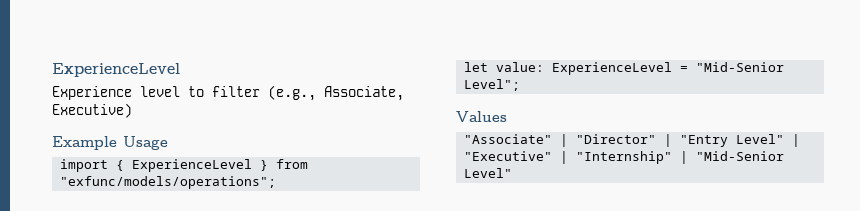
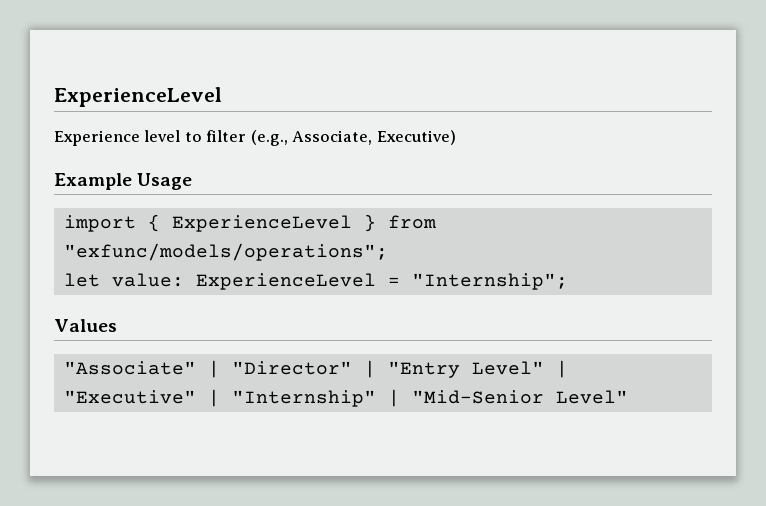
- let value: ExperienceLevel = "Mid-Senior Level";
+ let value: ExperienceLevel = "Internship";

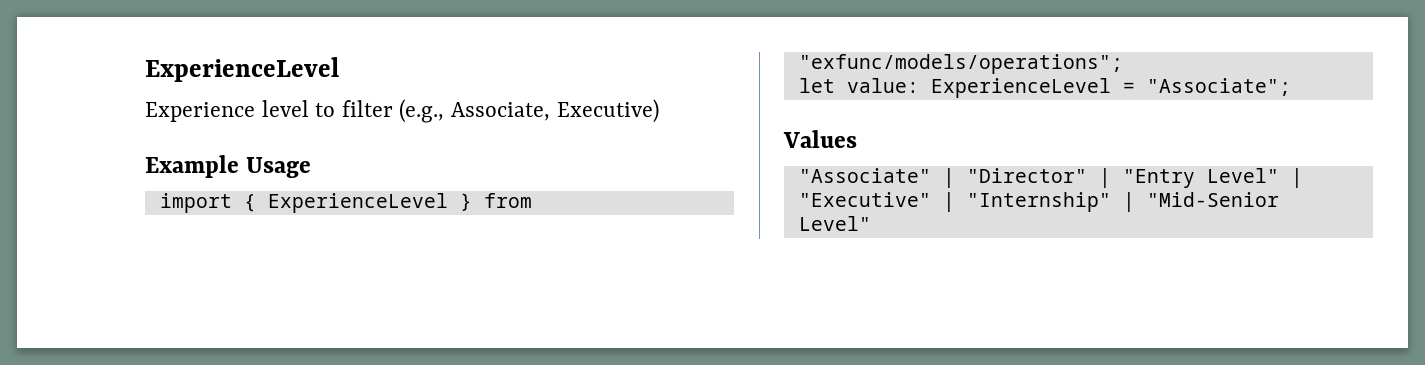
- let value: ExperienceLevel = "Internship";
+ let value: ExperienceLevel = "Associate";

